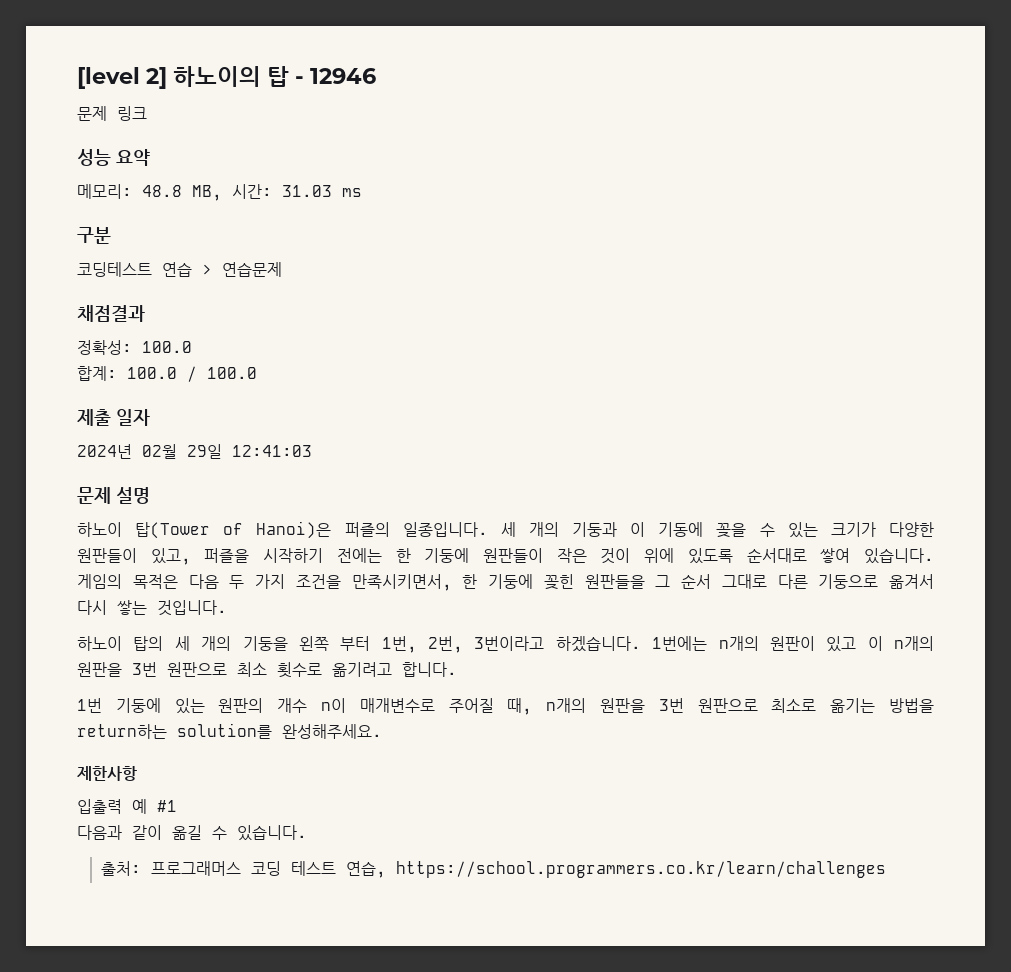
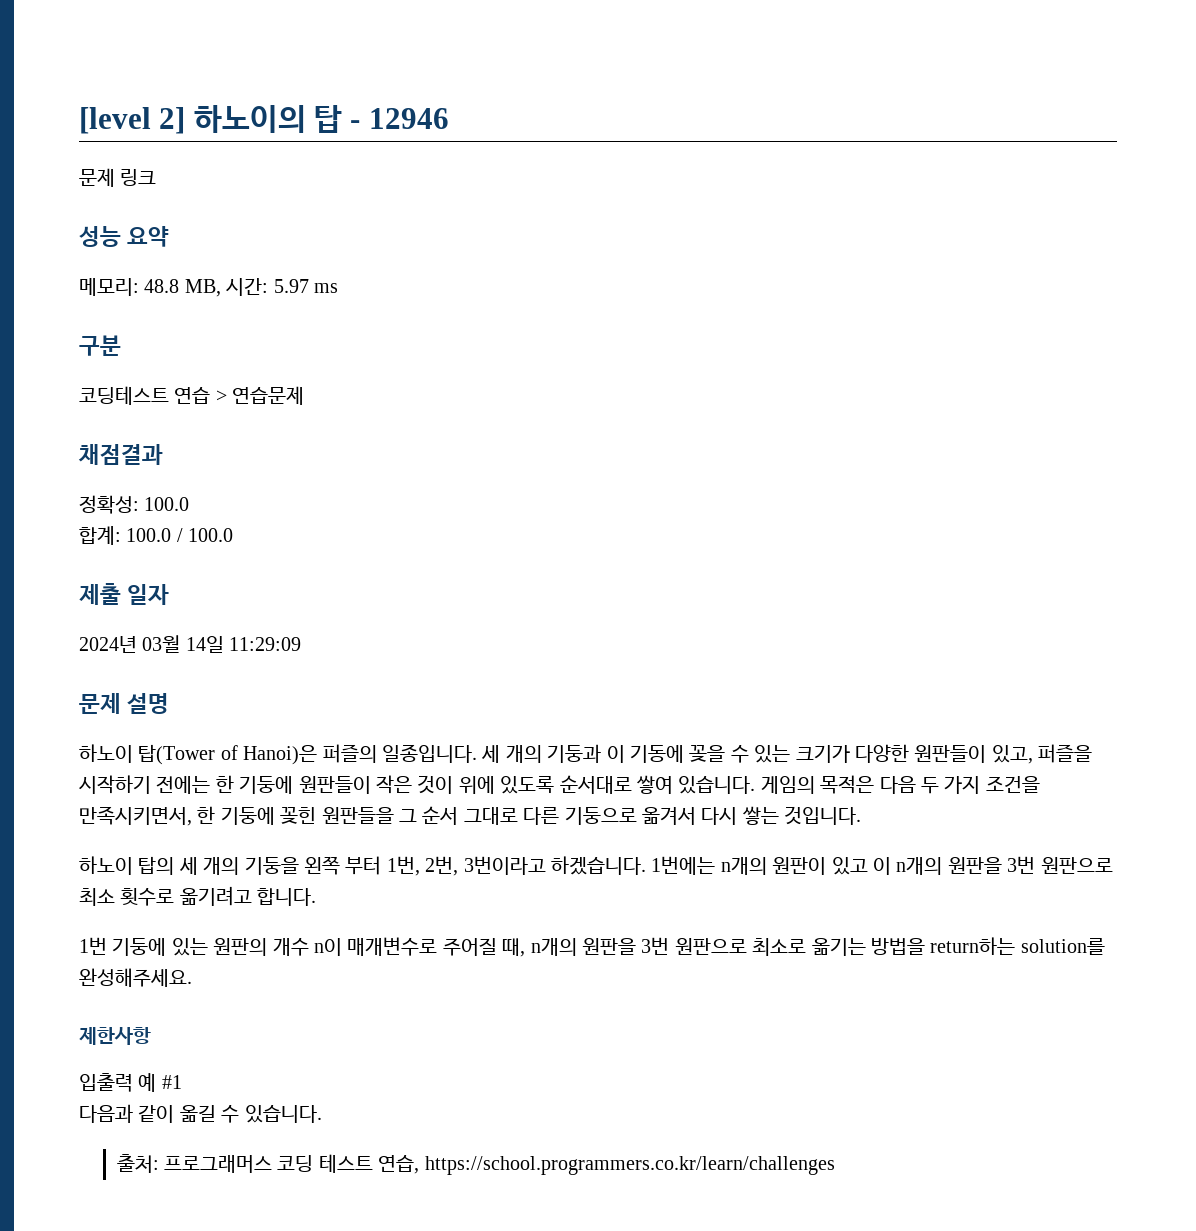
- 메모리: 48.8 MB, 시간: 31.03 ms
+ 메모리: 48.8 MB, 시간: 5.97 ms
- 2024년 02월 29일 12:41:03
+ 2024년 03월 14일 11:29:09

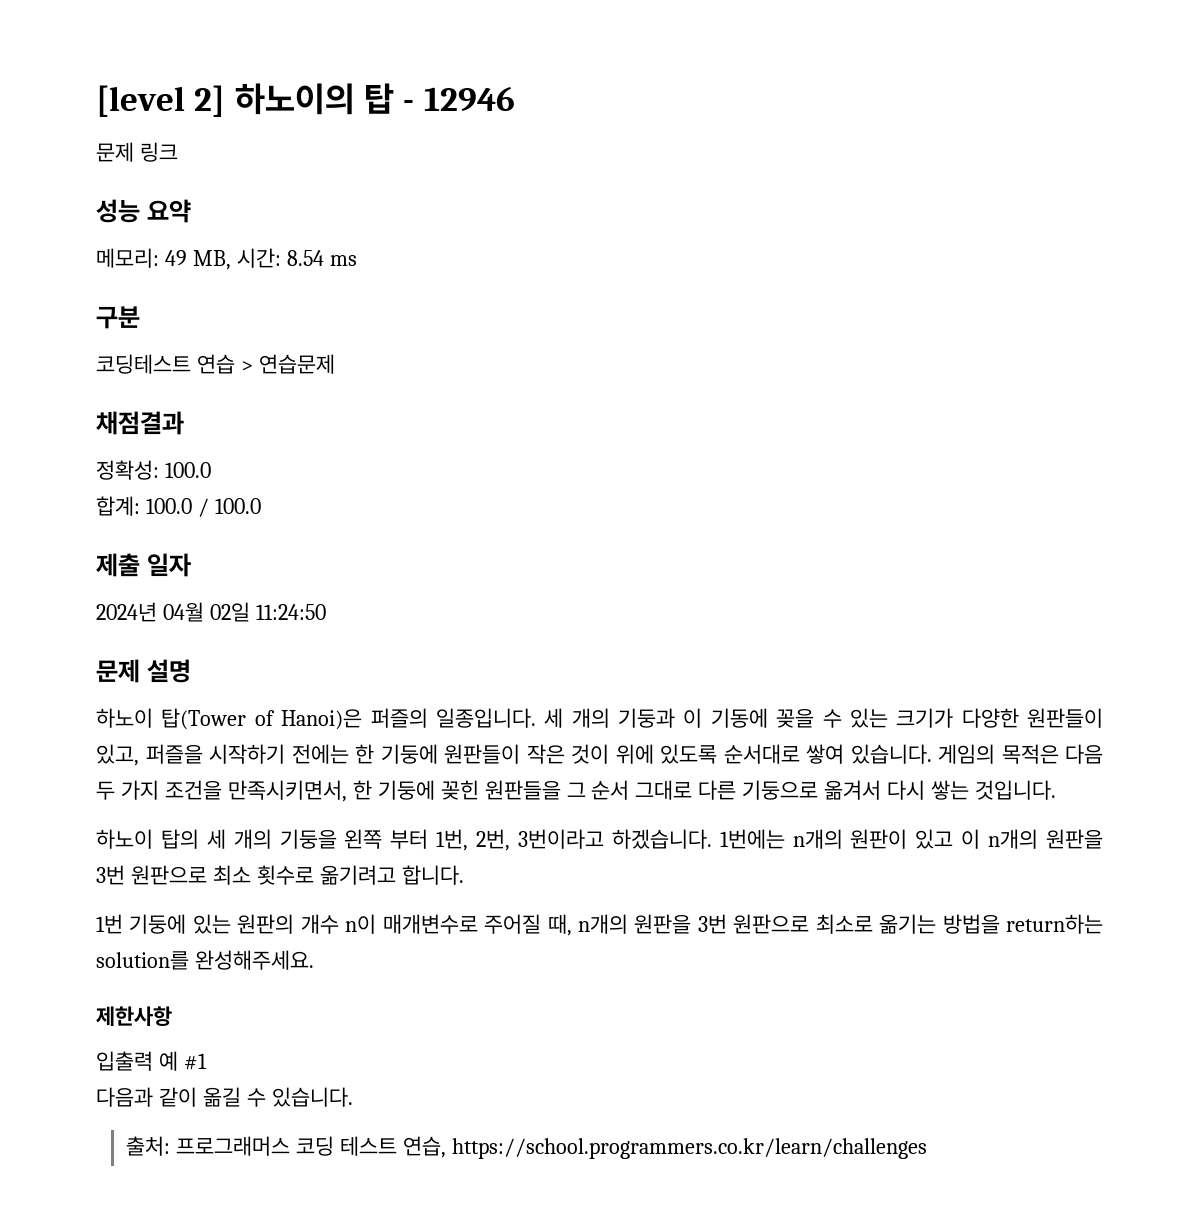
- 메모리: 48.8 MB, 시간: 5.97 ms
+ 메모리: 49 MB, 시간: 8.54 ms
- 2024년 03월 14일 11:29:09
+ 2024년 04월 02일 11:24:50

